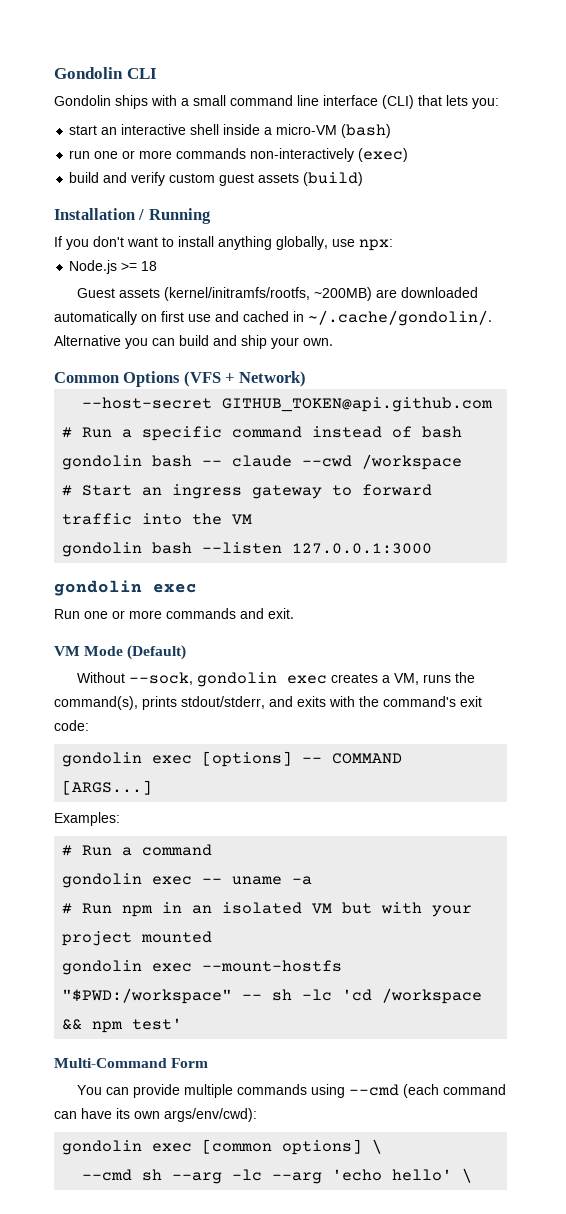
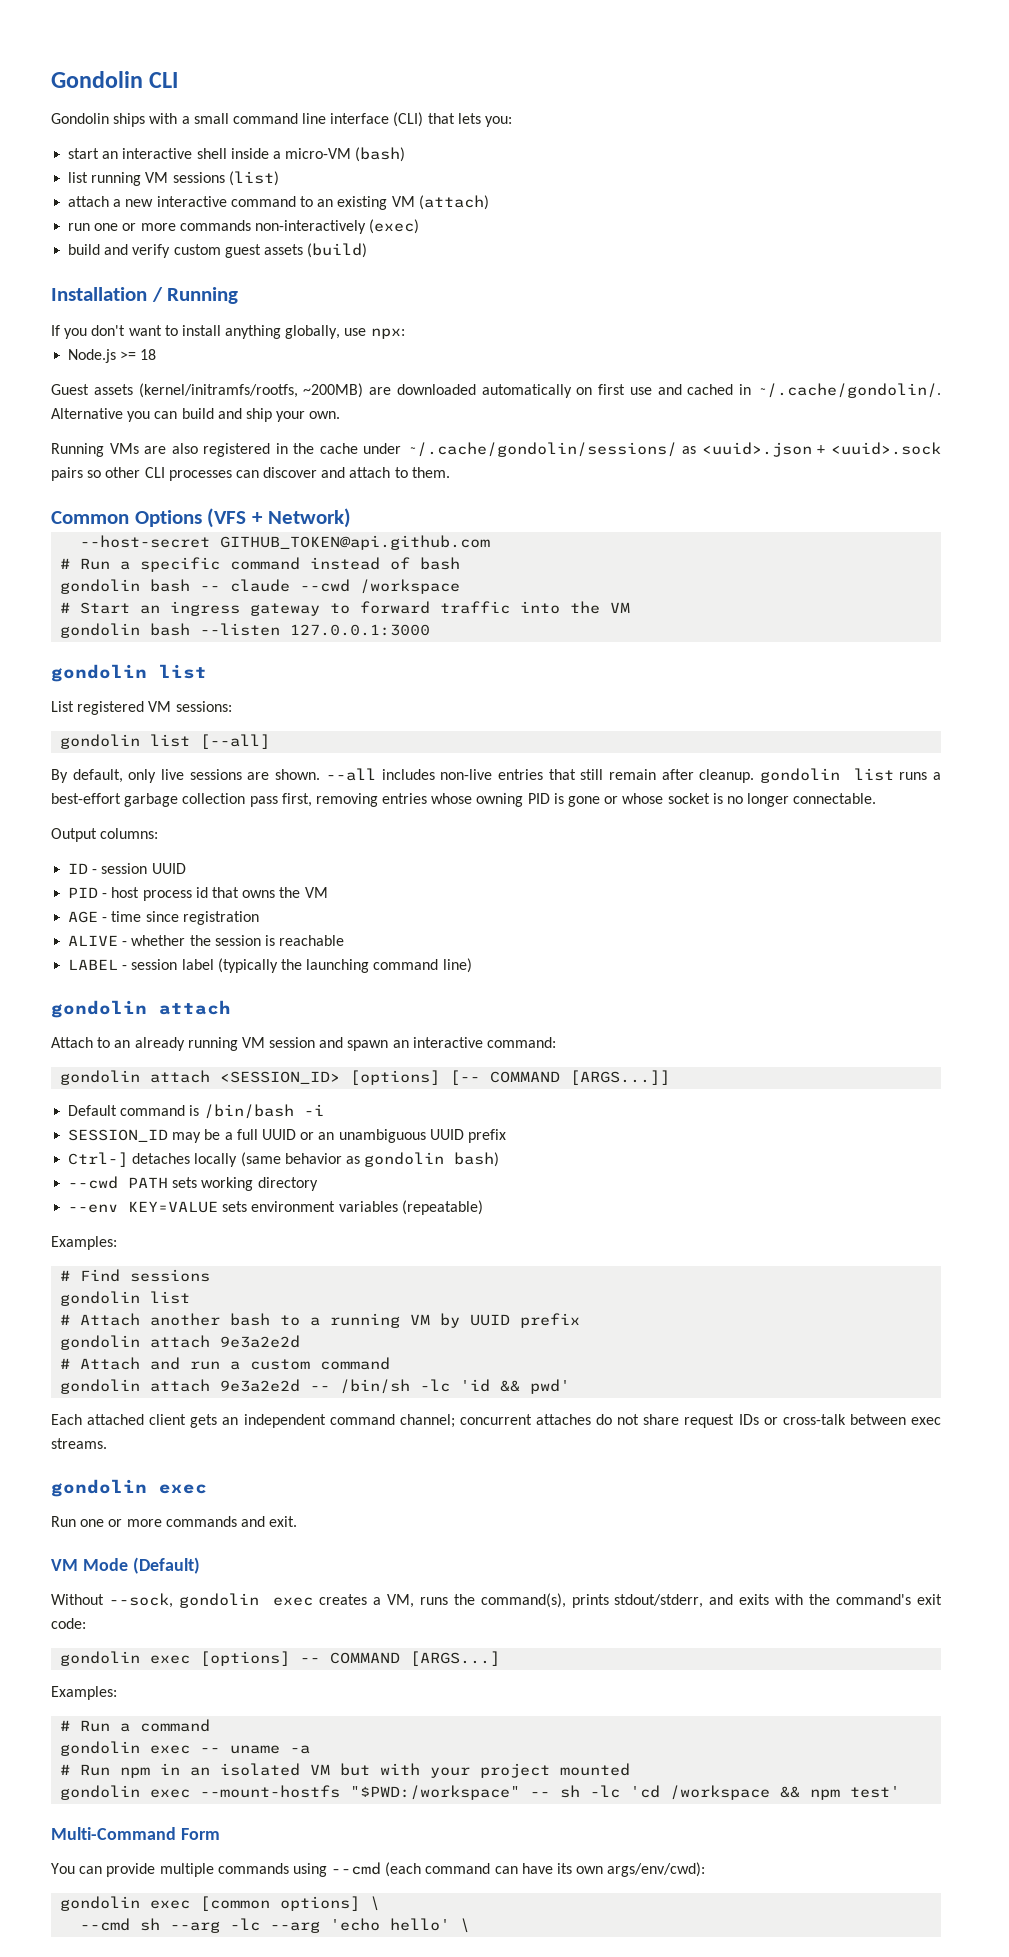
+ list running VM sessions (list)
+ attach a new interactive command to an existing VM (attach)
+ Running VMs are also registered in the cache under ~/.cache/gondolin/sessions/ as <uuid>.json + <uuid>.sock pairs so other CLI processes can discover and attach to them.
  gondolin bash --listen 127.0.0.1:3000
+ gondolin list
+ List registered VM sessions:
+ gondolin list [--all]
+ By default, only live sessions are shown. --all includes non-live entries that still remain after cleanup. gondolin list runs a best-effort garbage collection pass first, removing entries whose owning PID is gone or whose socket is no longer connectable.
+ Output columns:
+ ID - session UUID
+ PID - host process id that owns the VM
+ AGE - time since registration
+ ALIVE - whether the session is reachable
+ LABEL - session label (typically the launching command line)
+ gondolin attach
+ Attach to an already running VM session and spawn an interactive command:
+ gondolin attach <SESSION_ID> [options] [-- COMMAND [ARGS...]]
+ Default command is /bin/bash -i
+ SESSION_ID may be a full UUID or an unambiguous UUID prefix
+ Ctrl-] detaches locally (same behavior as gondolin bash)
+ --cwd PATH sets working directory
+ --env KEY=VALUE sets environment variables (repeatable)
+ Examples:
+ # Find sessions
+ gondolin list
+ # Attach another bash to a running VM by UUID prefix
+ gondolin attach 9e3a2e2d
+ # Attach and run a custom command
+ gondolin attach 9e3a2e2d -- /bin/sh -lc 'id && pwd'
+ Each attached client gets an independent command channel; concurrent attaches do not share request IDs or cross-talk between exec streams.

